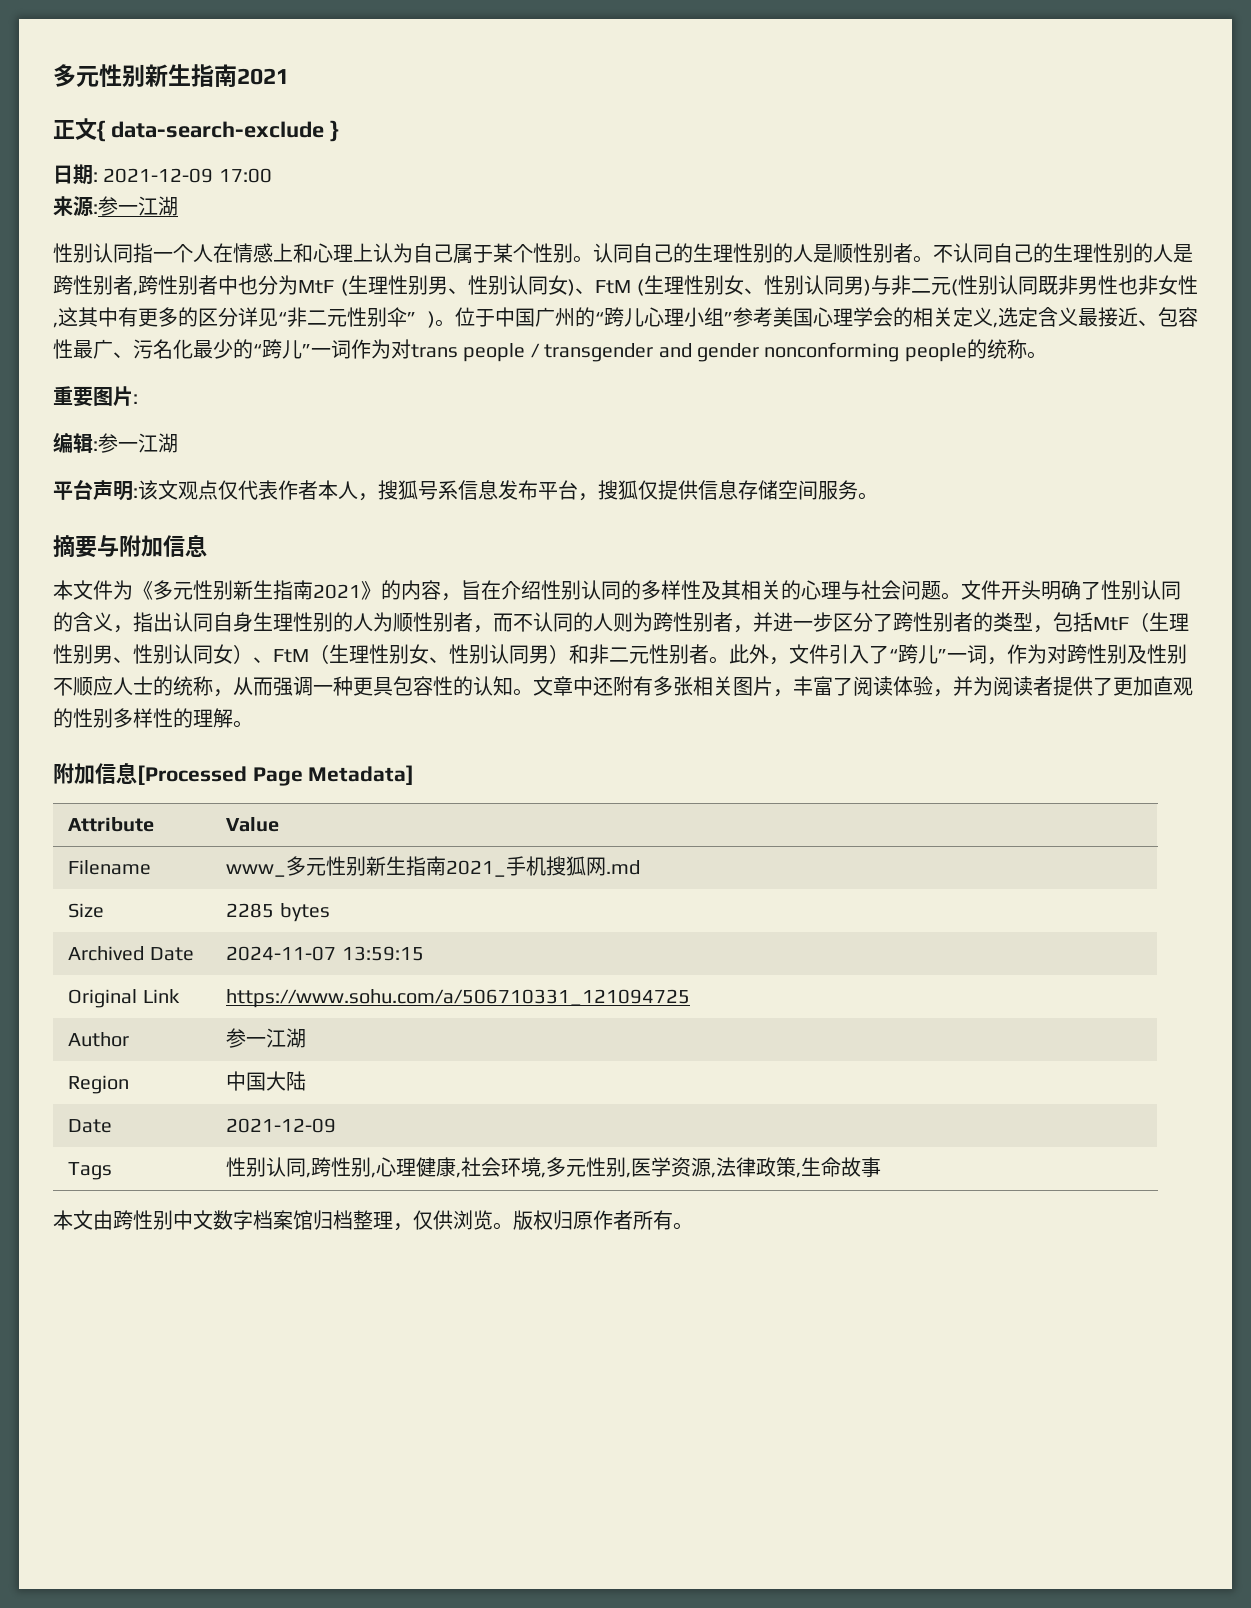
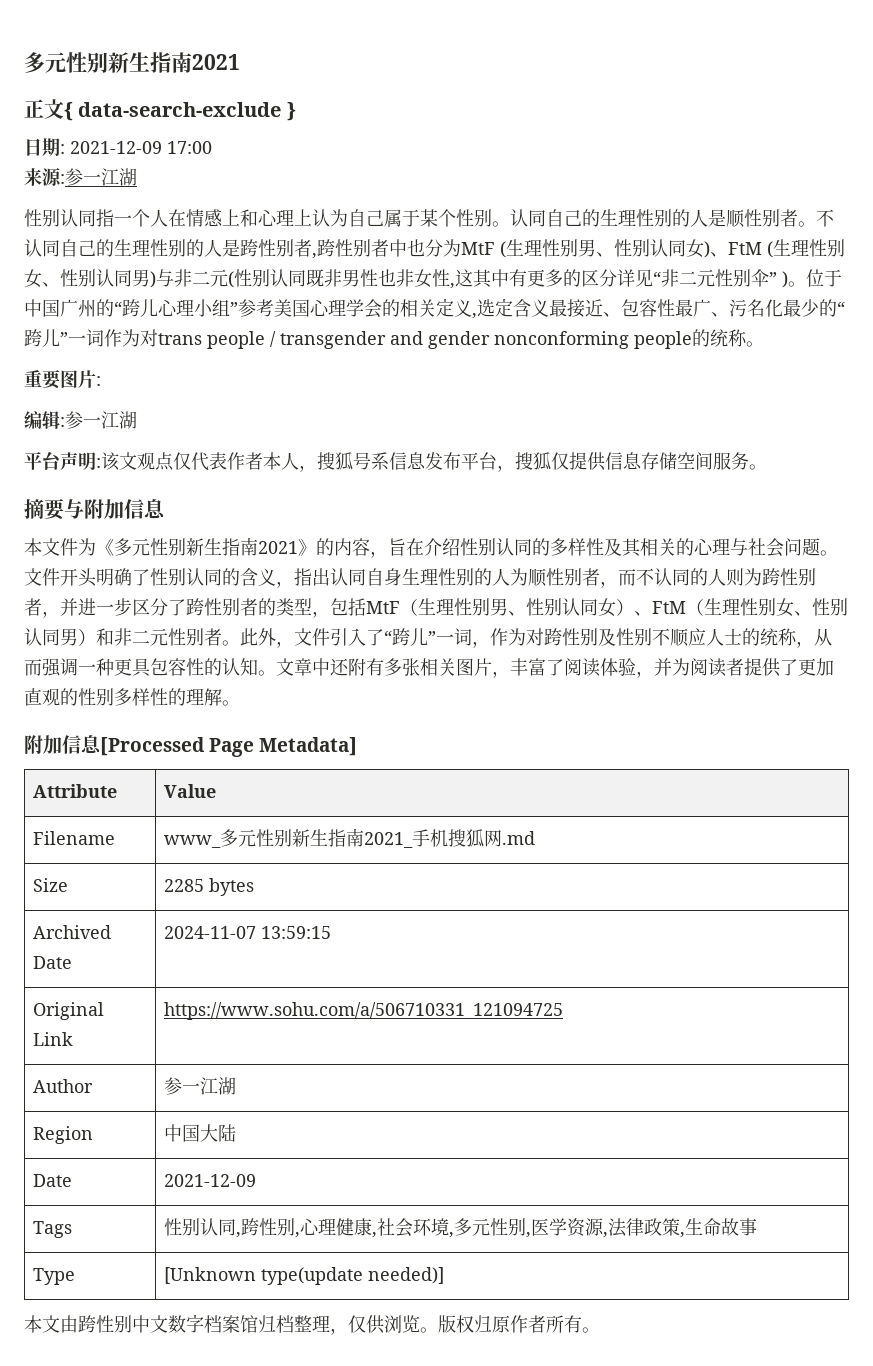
+ Type | [Unknown type(update needed)]

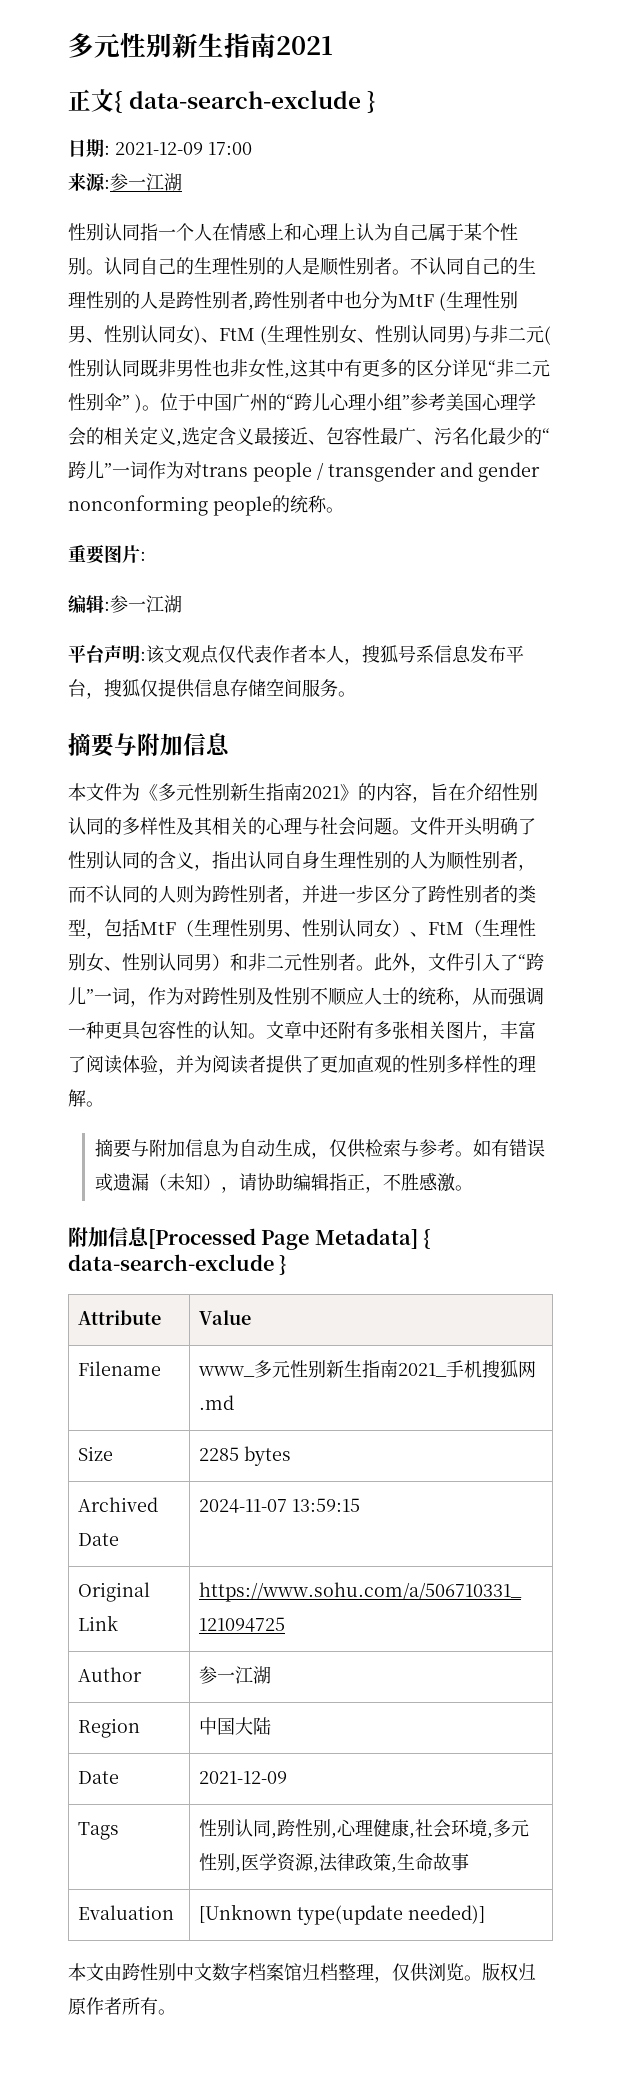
+ 摘要与附加信息为自动生成，仅供检索与参考。如有错误或遗漏（未知），请协助编辑指正，不胜感激。
- 附加信息[Processed Page Metadata]
+ 附加信息[Processed Page Metadata] { data-search-exclude }
- Type | [Unknown type(update needed)]
+ Evaluation | [Unknown type(update needed)]

